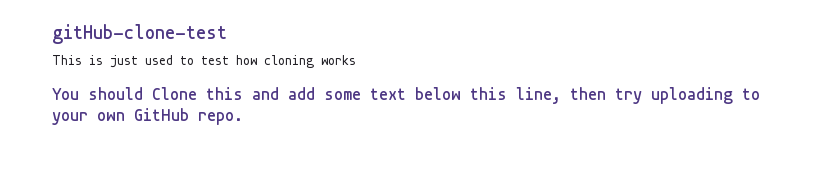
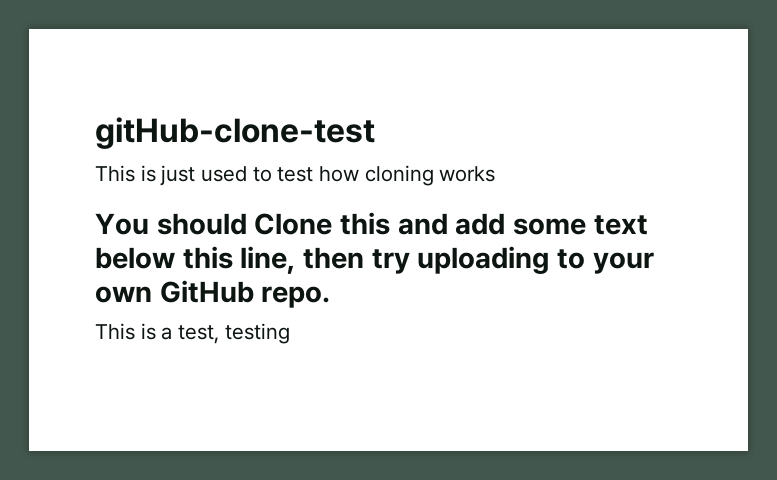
+ This is a test, testing

